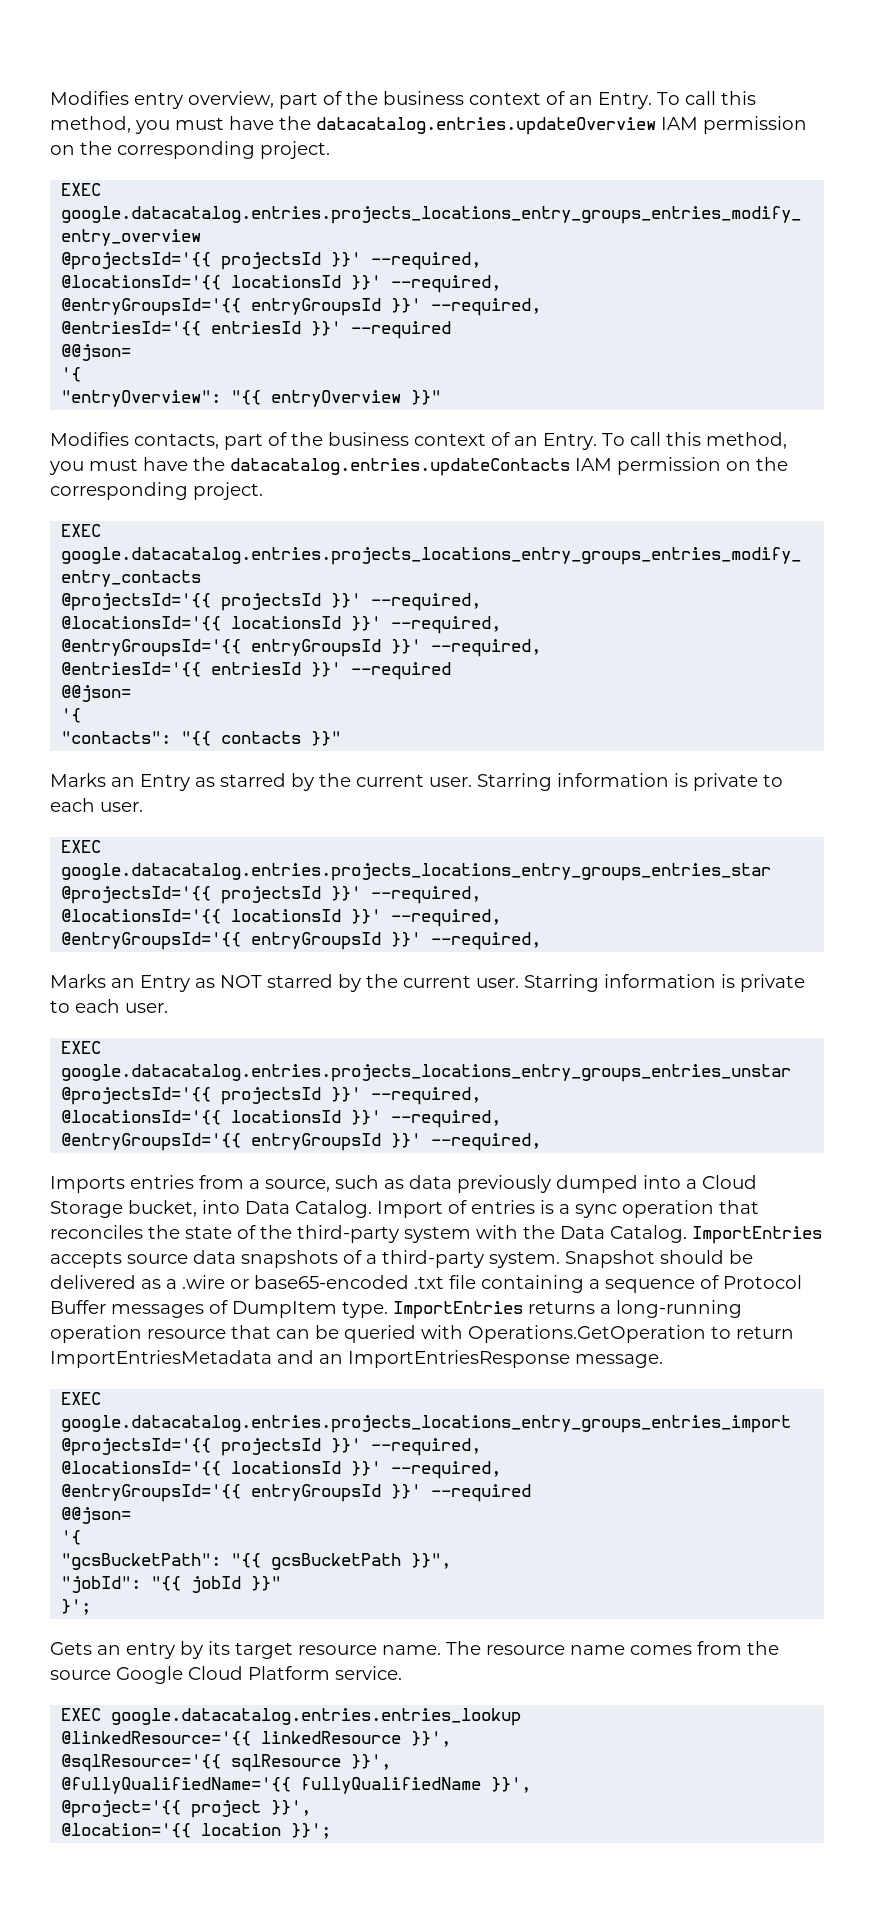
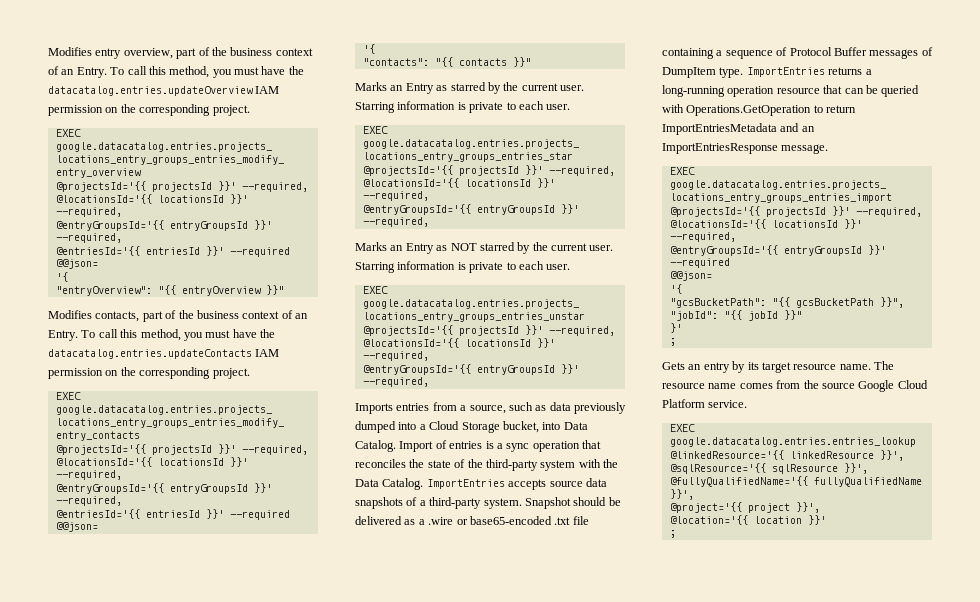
- }';
+ }'
+ ;
- @location='{{ location }}';
+ @location='{{ location }}'
+ ;

